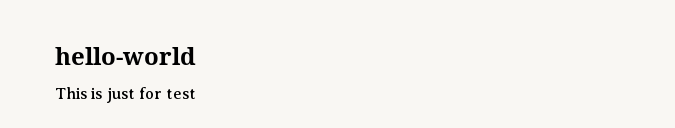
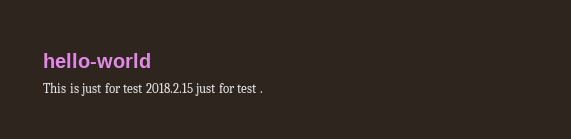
- This is just for test
+ This is just for test 2018.2.15 just for test .

